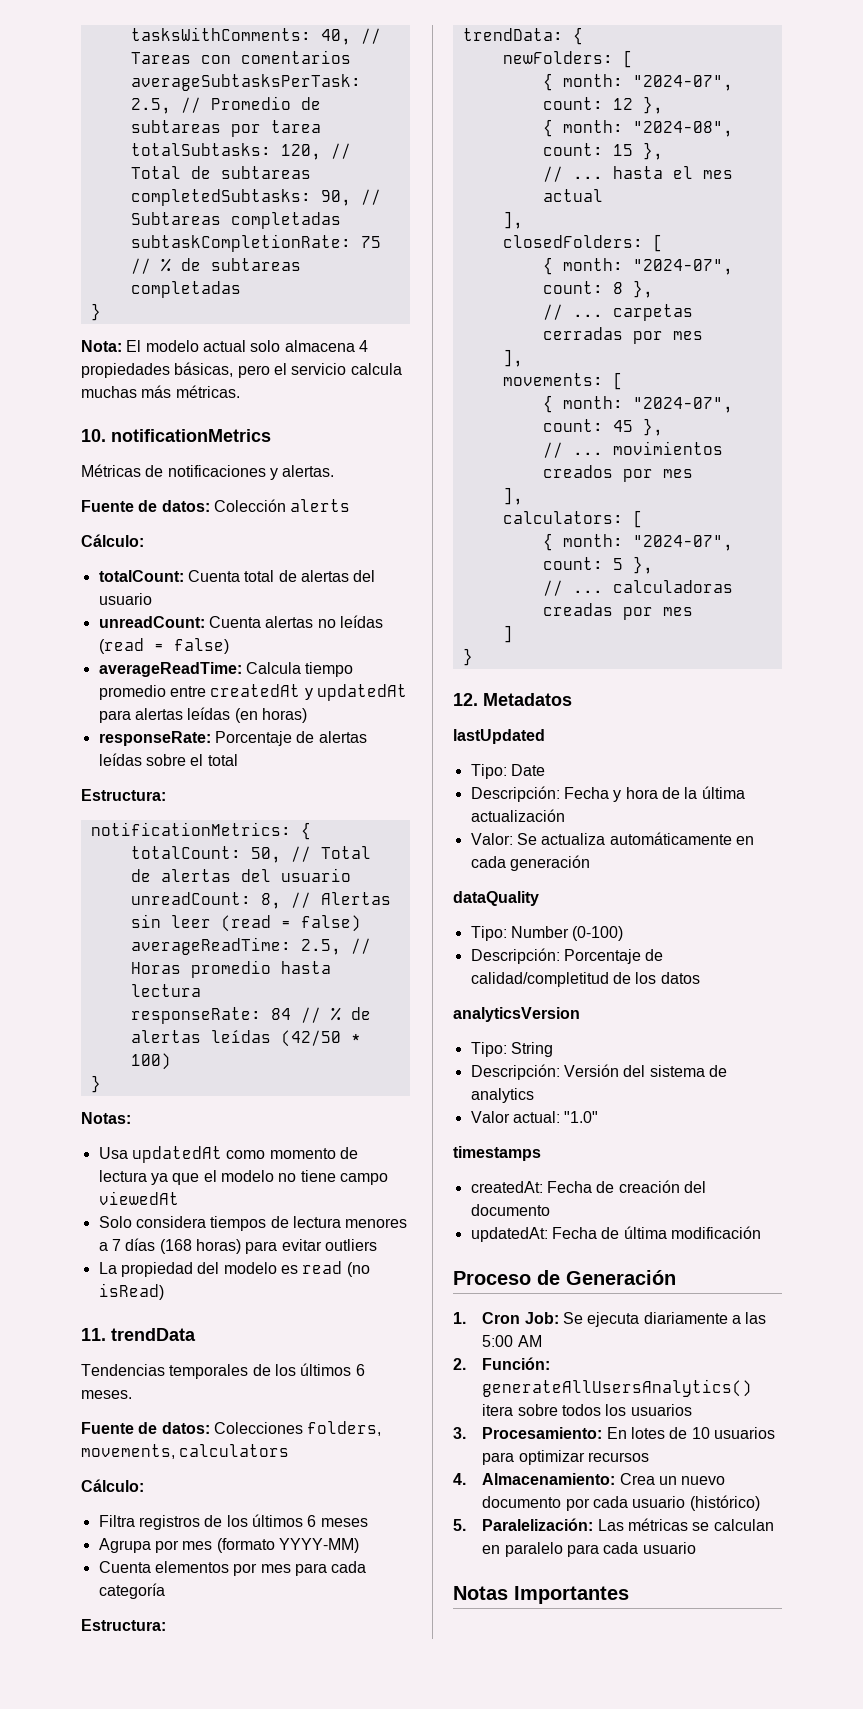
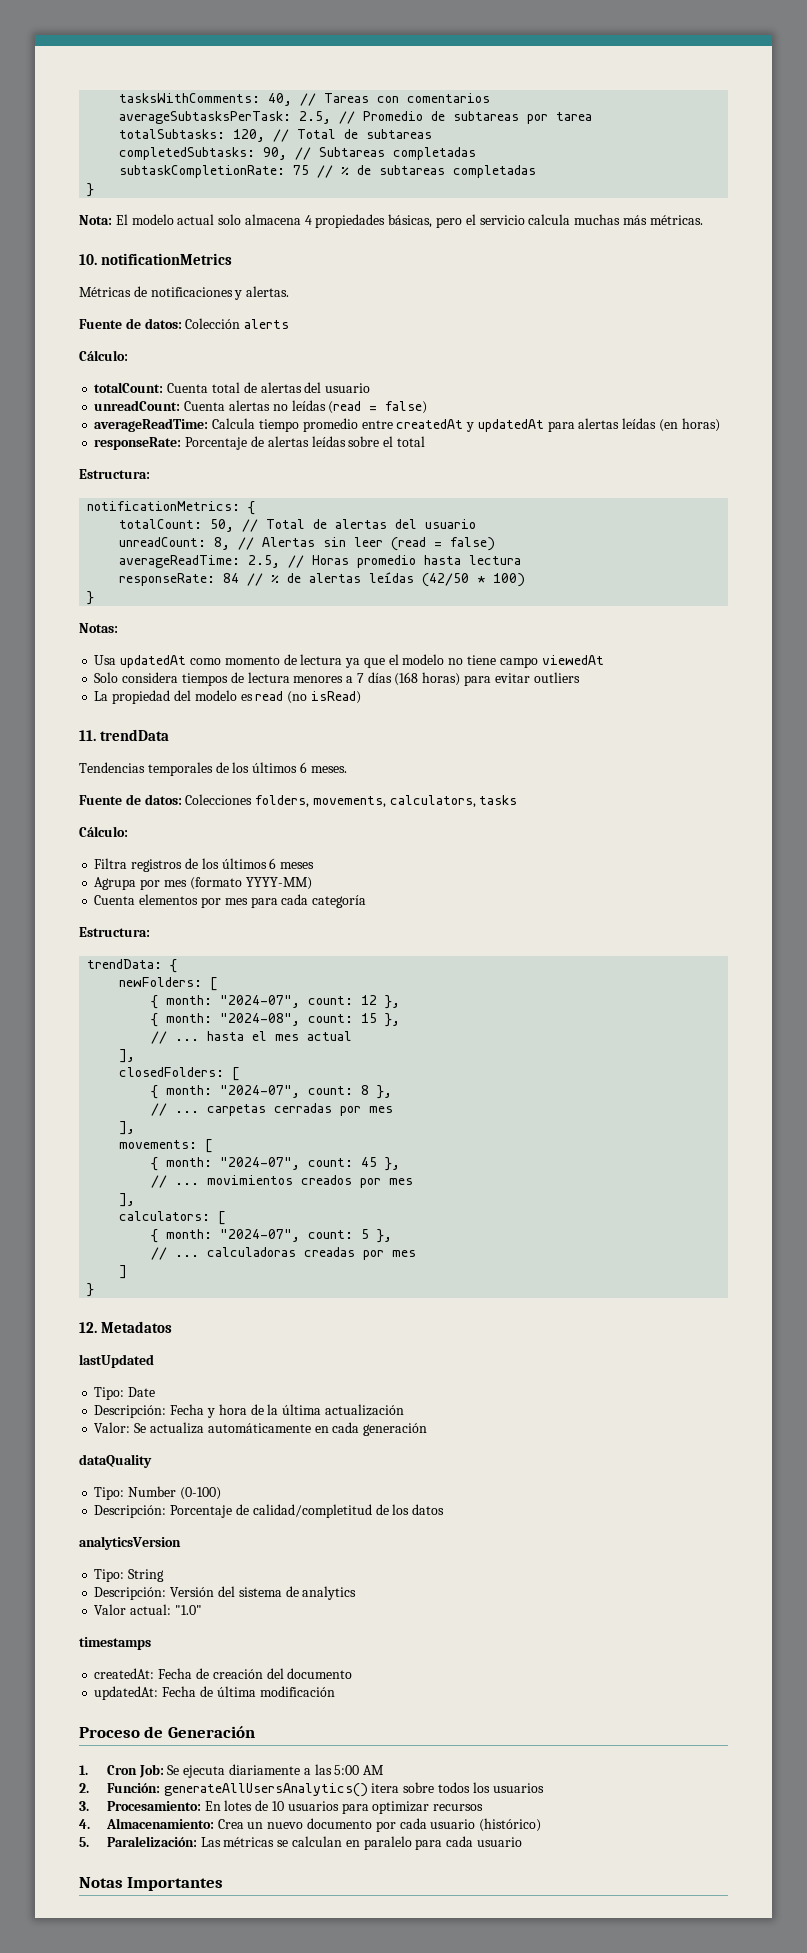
- Fuente de datos: Colecciones folders, movements, calculators
+ Fuente de datos: Colecciones folders, movements, calculators, tasks

